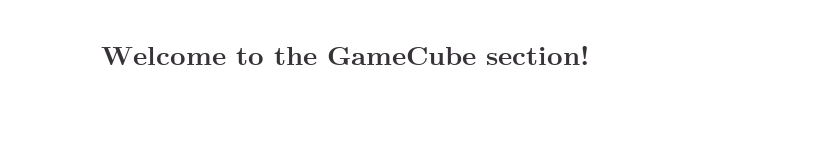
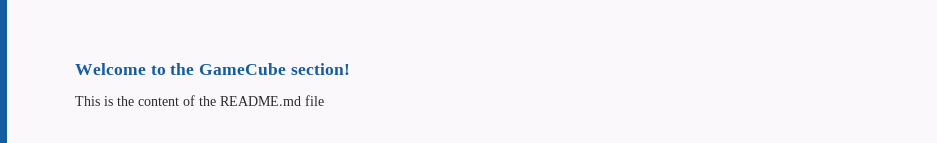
+ This is the content of the README.md file

